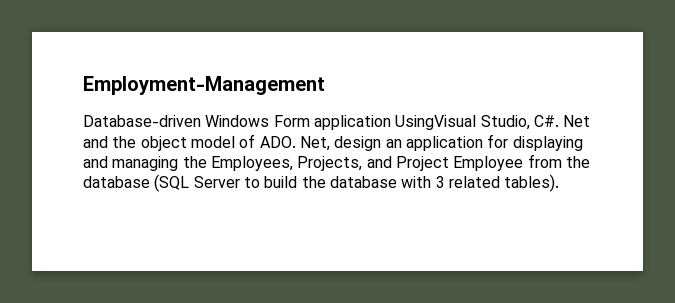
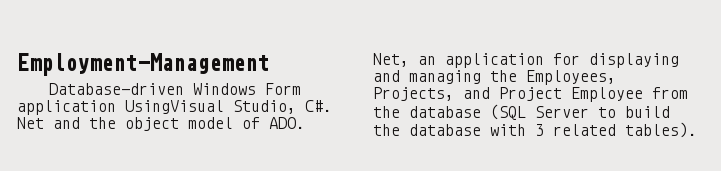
- Database-driven Windows Form application UsingVisual Studio, C#. Net and the object model of ADO. Net, design an application for displaying and managing the Employees, Projects, and Project Employee from the database (SQL Server to build the database with 3 related tables).
+ Database-driven Windows Form application UsingVisual Studio, C#. Net and the object model of ADO. Net, an application for displaying and managing the Employees, Projects, and Project Employee from the database (SQL Server to build the database with 3 related tables).

